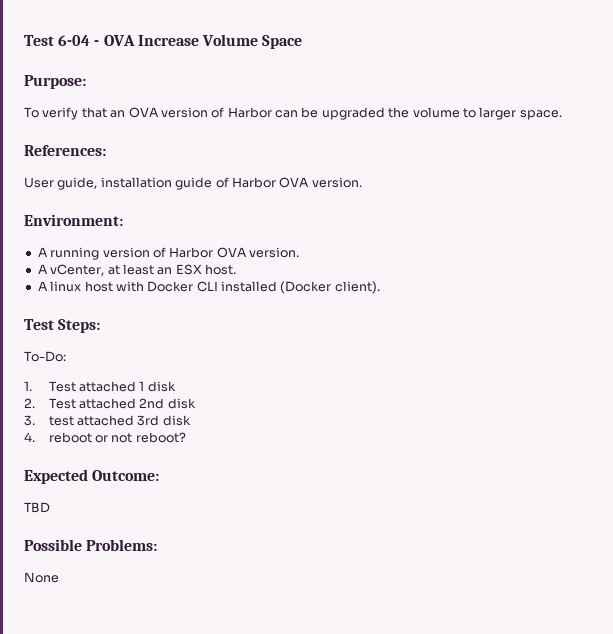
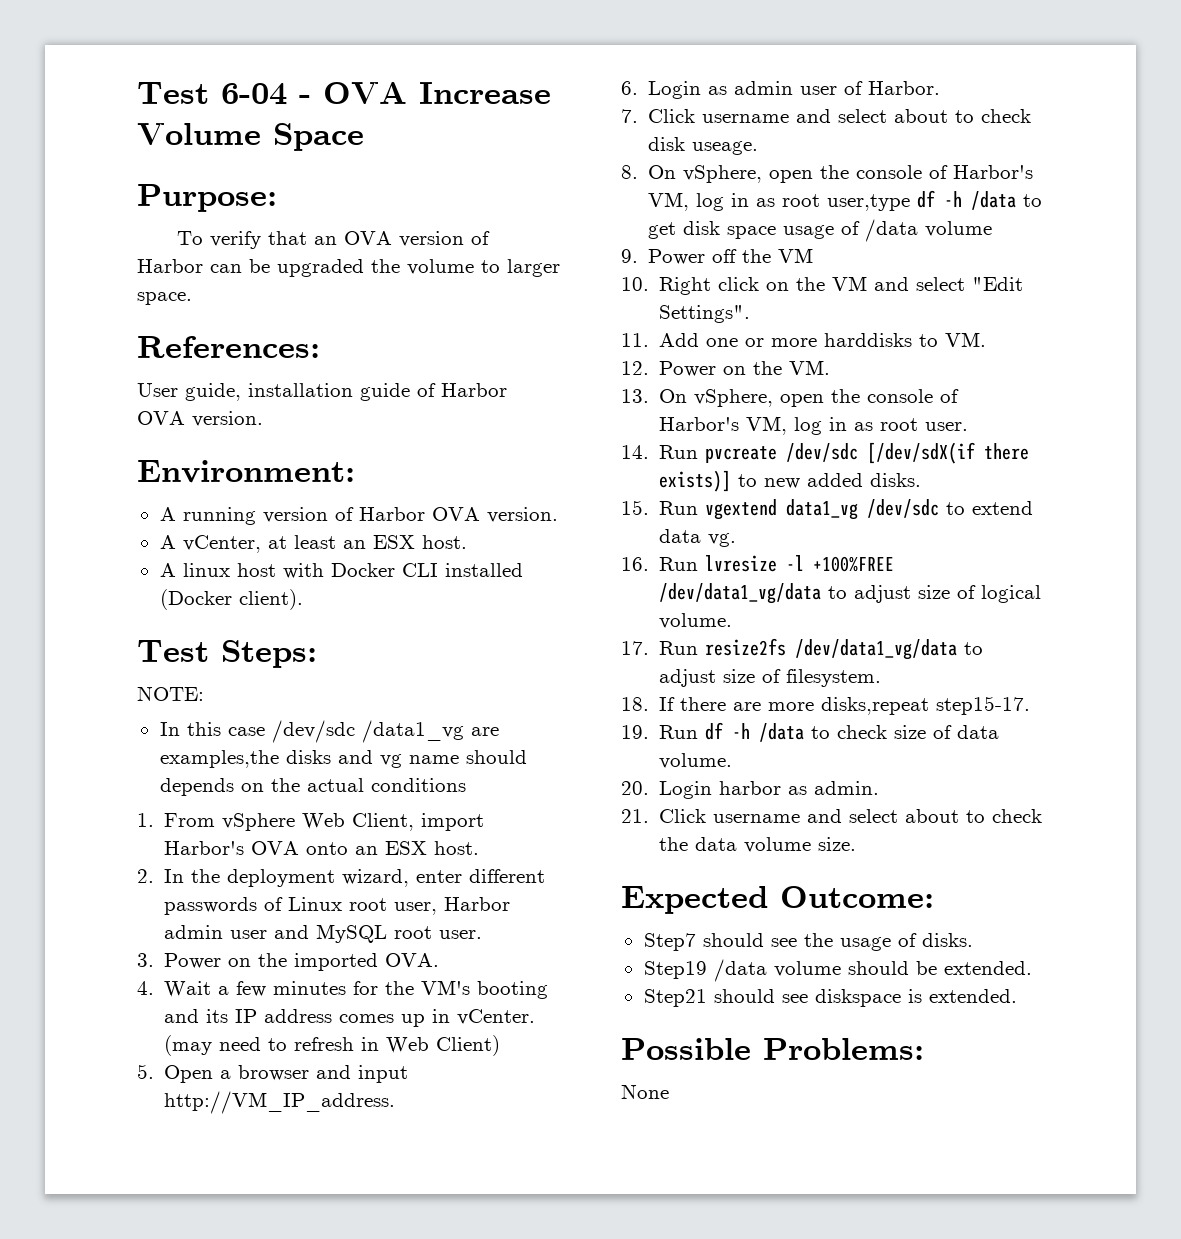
- To-Do:
- 1. Test attached 1 disk
- 2. Test attached 2nd disk
- 3. test attached 3rd disk
- 4. reboot or not reboot?
+ NOTE:
+ In this case /dev/sdc /data1_vg are examples,the disks and vg name should depends on the actual conditions
+ 1. From vSphere Web Client, import Harbor's OVA onto an ESX host.
+ 2. In the deployment wizard, enter different passwords of Linux root user, Harbor admin user and MySQL root user.
+ 3. Power on the imported OVA.
+ 4. Wait a few minutes for the VM's booting and its IP address comes up in vCenter. (may need to refresh in Web Client)
+ 5. Open a browser and input http://VM_IP_address.
+ 6. Login as admin user of Harbor.
+ 7. Click username and select about to check disk useage.
+ 8. On vSphere, open the console of Harbor's VM, log in as root user,type df -h /data to get disk space usage of /data volume
+ 9. Power off the VM
+ 10. Right click on the VM and select "Edit Settings".
+ 11. Add one or more harddisks to VM.
+ 12. Power on the VM.
+ 13. On vSphere, open the console of Harbor's VM, log in as root user.
+ 14. Run pvcreate /dev/sdc [/dev/sdX(if there exists)] to new added disks.
+ 15. Run vgextend data1_vg /dev/sdc to extend data vg.
+ 16. Run lvresize -l +100%FREE /dev/data1_vg/data to adjust size of logical volume.
+ 17. Run resize2fs /dev/data1_vg/data to adjust size of filesystem.
+ 18. If there are more disks,repeat step15-17.
+ 19. Run df -h /data to check size of data volume.
+ 20. Login harbor as admin.
+ 21. Click username and select about to check the data volume size.
  Expected Outcome:
- TBD
+ Step7 should see the usage of disks.
+ Step19 /data volume should be extended.
+ Step21 should see diskspace is extended.

